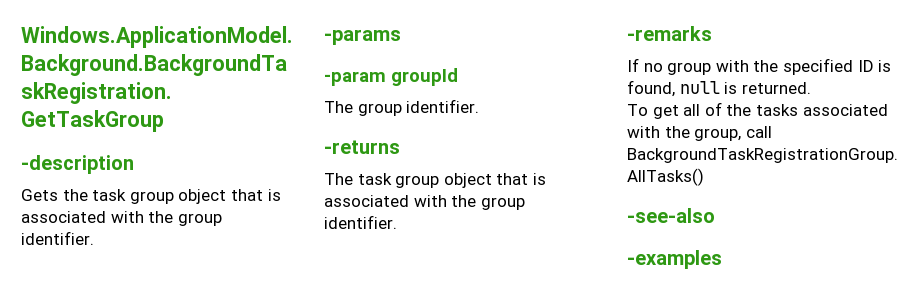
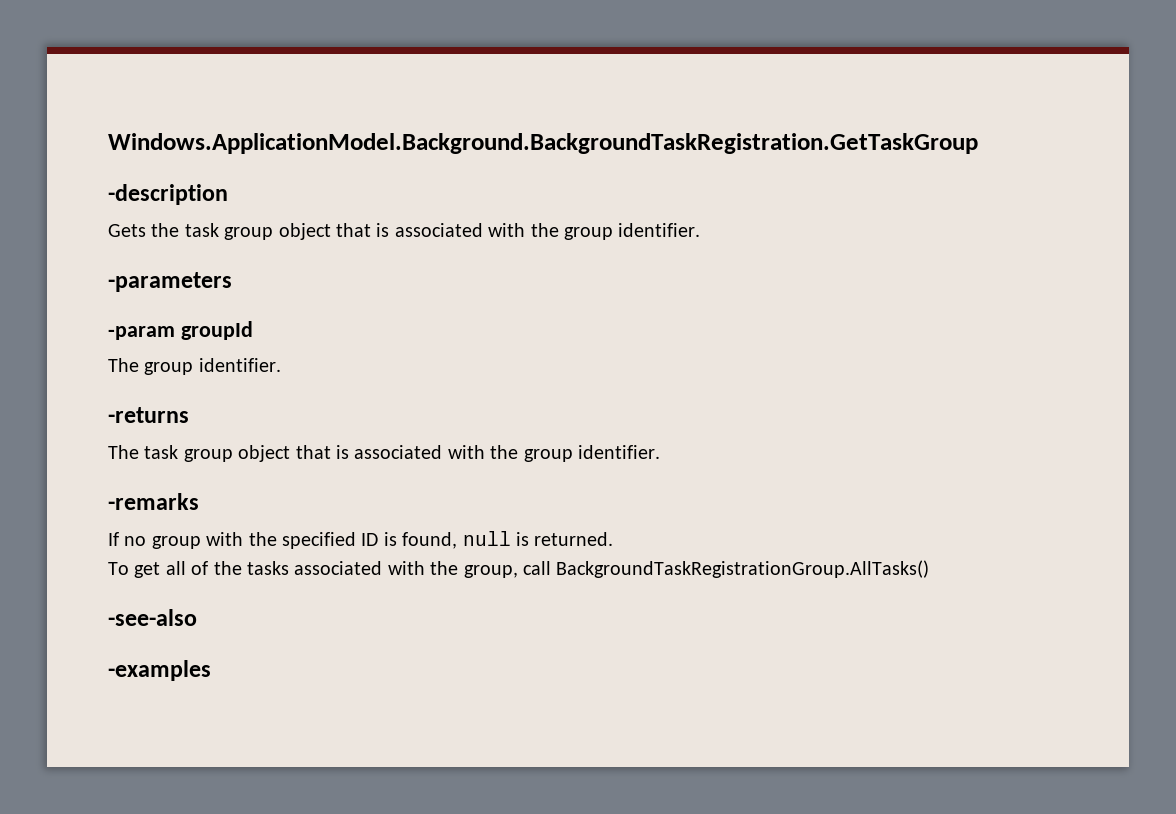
- -params
+ -parameters

